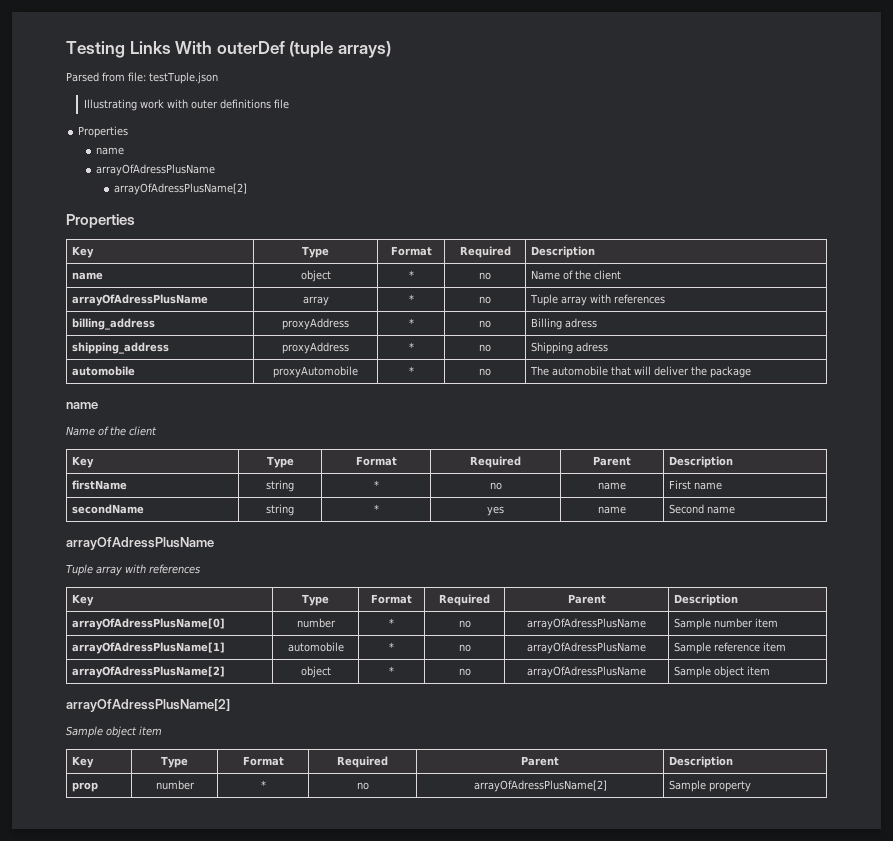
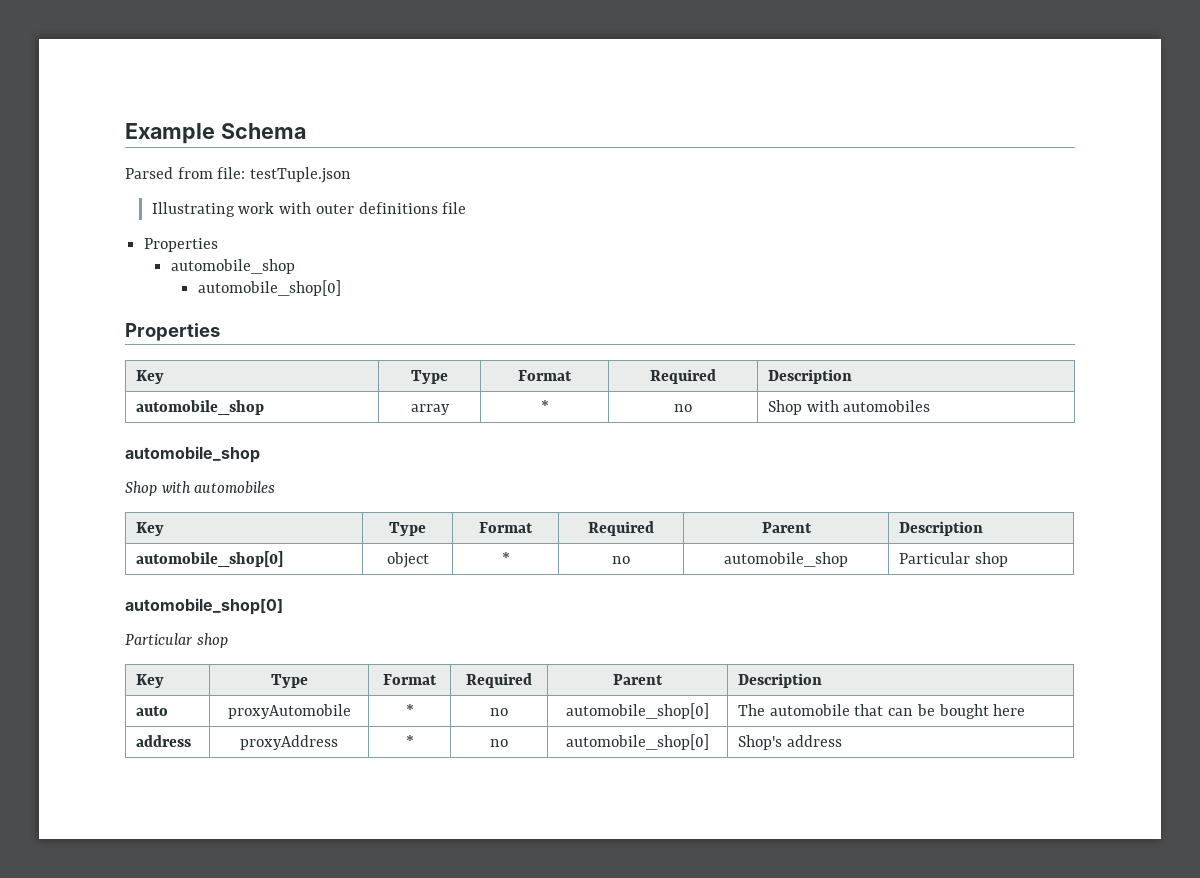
- Testing Links With outerDef (tuple arrays)
+ Example Schema
  Illustrating work with outer definitions file
  Properties
- name
- arrayOfAdressPlusName
- arrayOfAdressPlusName[2]
+ automobile_shop
+ automobile_shop[0]
- name | object | * | no | Name of the client
- arrayOfAdressPlusName | array | * | no | Tuple array with references
- billing_address | proxyAddress | * | no | Billing adress
- shipping_address | proxyAddress | * | no | Shipping adress
- automobile | proxyAutomobile | * | no | The automobile that will deliver the package
- name
- Name of the client
+ automobile_shop | array | * | no | Shop with automobiles
+ automobile_shop
+ Shop with automobiles
  Key | Type | Format | Required | Parent | Description
- firstName | string | * | no | name | First name
- secondName | string | * | yes | name | Second name
- arrayOfAdressPlusName
- Tuple array with references
+ automobile_shop[0] | object | * | no | automobile_shop | Particular shop
+ automobile_shop[0]
+ Particular shop
  Key | Type | Format | Required | Parent | Description
- arrayOfAdressPlusName[0] | number | * | no | arrayOfAdressPlusName | Sample number item
- arrayOfAdressPlusName[1] | automobile | * | no | arrayOfAdressPlusName | Sample reference item
- arrayOfAdressPlusName[2] | object | * | no | arrayOfAdressPlusName | Sample object item
- arrayOfAdressPlusName[2]
- Sample object item
- Key | Type | Format | Required | Parent | Description
- prop | number | * | no | arrayOfAdressPlusName[2] | Sample property
+ auto | proxyAutomobile | * | no | automobile_shop[0] | The automobile that can be bought here
+ address | proxyAddress | * | no | automobile_shop[0] | Shop's address

